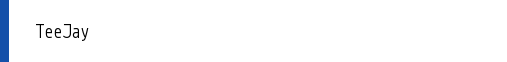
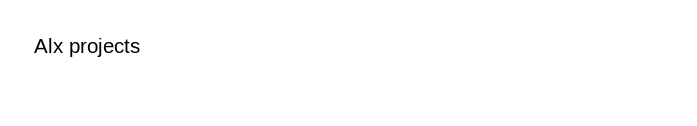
- TeeJay
+ Alx projects

